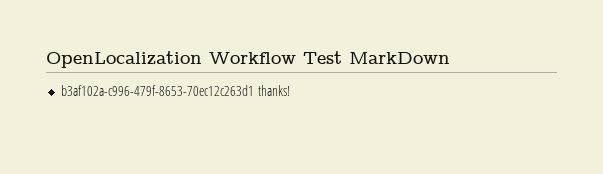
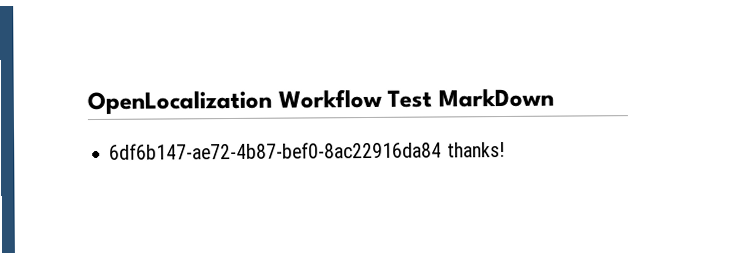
- b3af102a-c996-479f-8653-70ec12c263d1 thanks!
+ 6df6b147-ae72-4b87-bef0-8ac22916da84 thanks!

